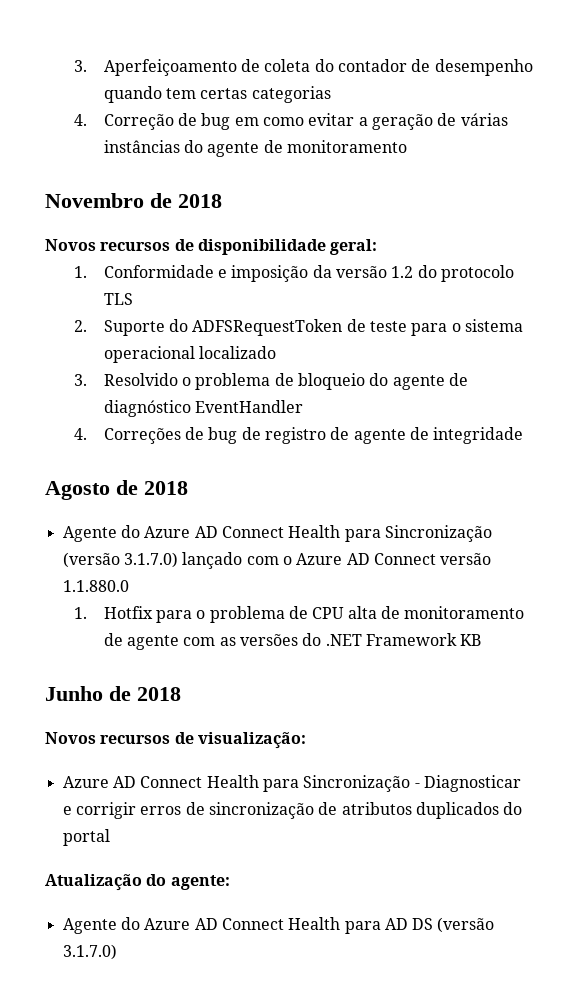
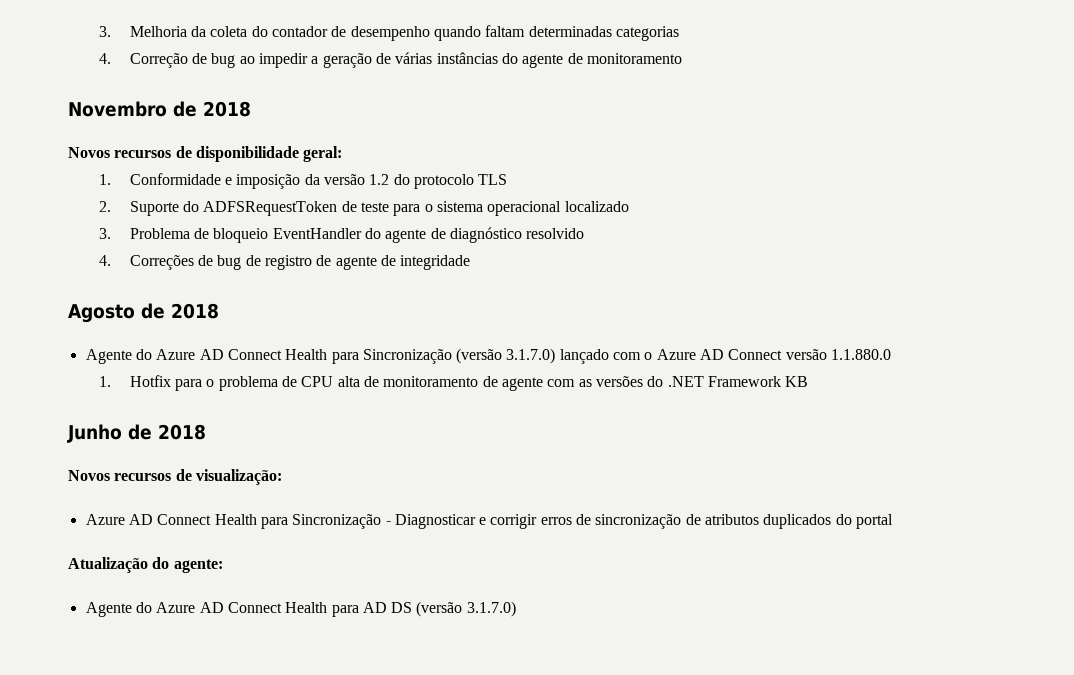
- 3. Aperfeiçoamento de coleta do contador de desempenho quando tem certas categorias
+ 3. Melhoria da coleta do contador de desempenho quando faltam determinadas categorias
- 4. Correção de bug em como evitar a geração de várias instâncias do agente de monitoramento
+ 4. Correção de bug ao impedir a geração de várias instâncias do agente de monitoramento
- 3. Resolvido o problema de bloqueio do agente de diagnóstico EventHandler
+ 3. Problema de bloqueio EventHandler do agente de diagnóstico resolvido

